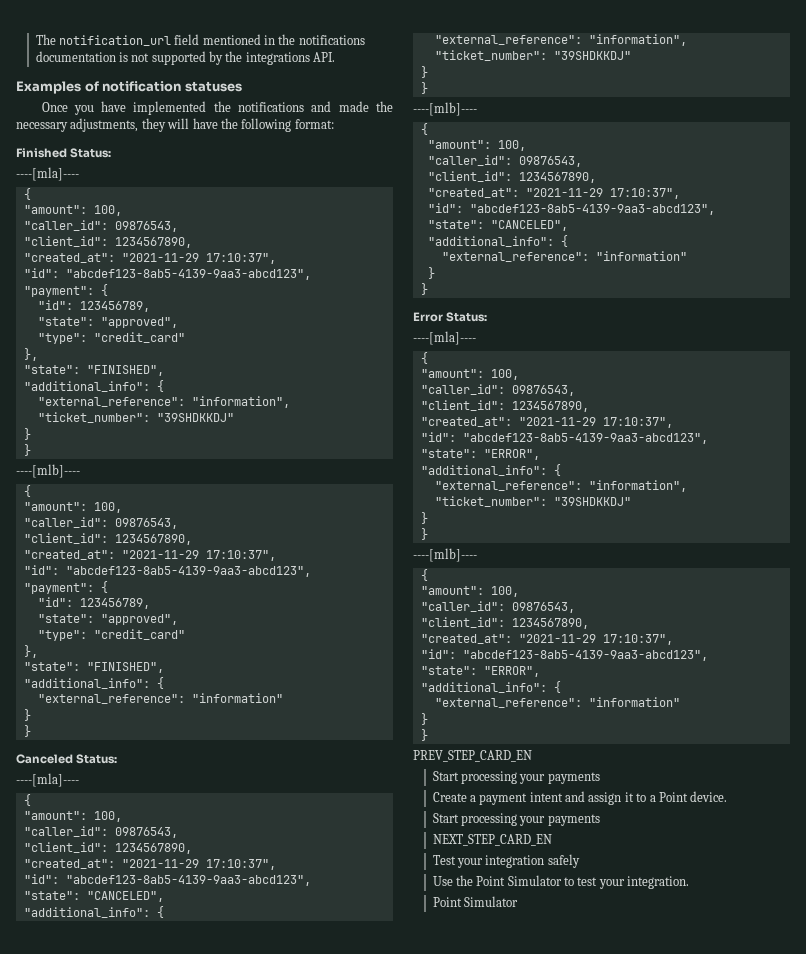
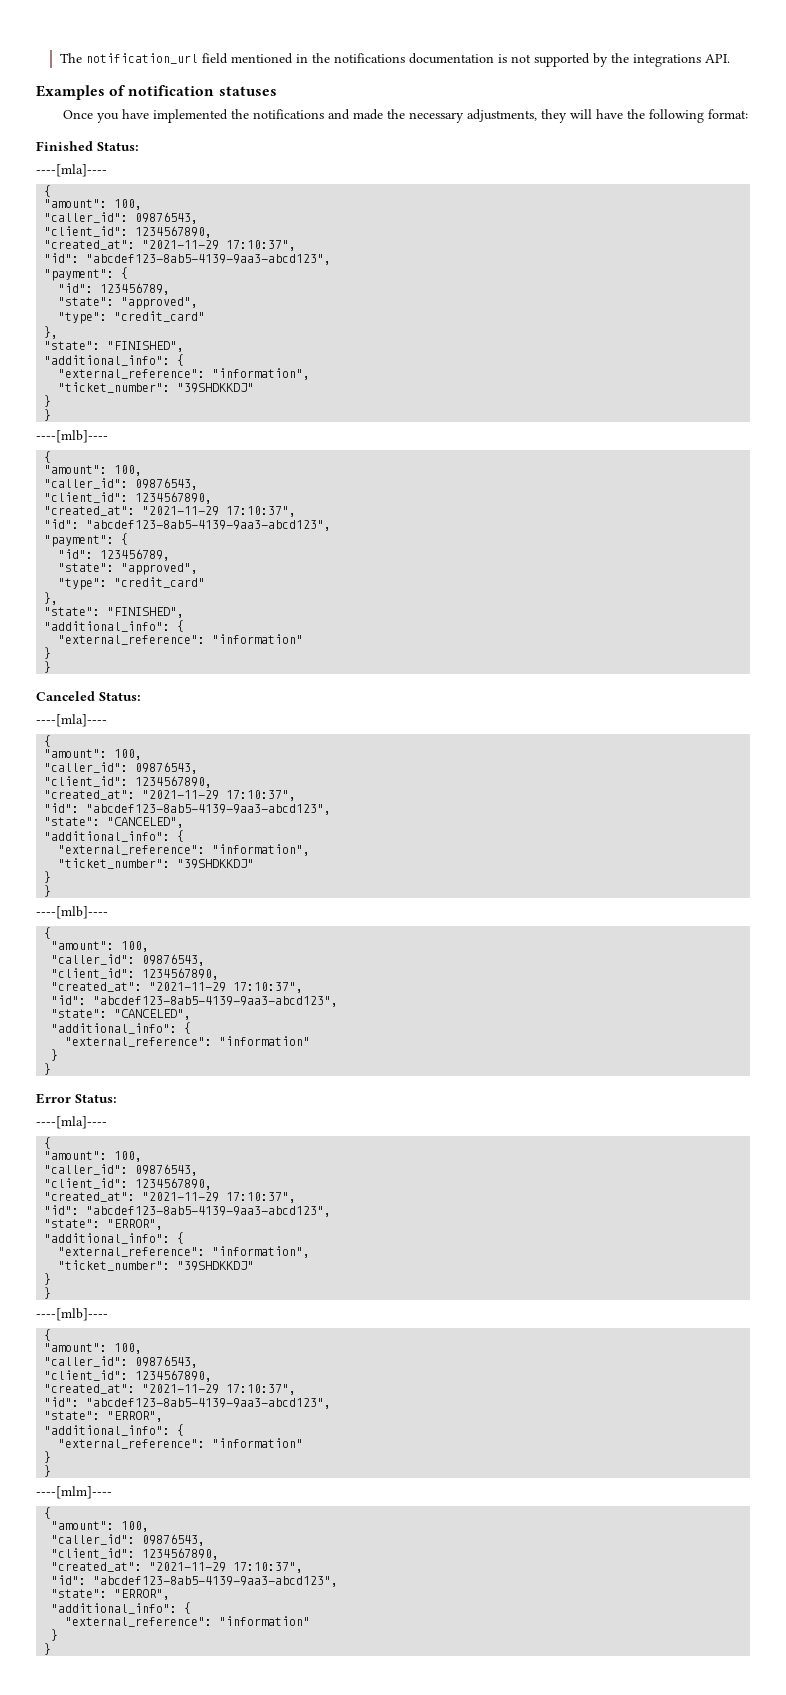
- PREV_STEP_CARD_EN
- Start processing your payments
- Create a payment intent and assign it to a Point device.
- Start processing your payments
- NEXT_STEP_CARD_EN
- Test your integration safely
- Use the Point Simulator to test your integration.
- Point Simulator
+ ----[mlm]----
+ {
+ "amount": 100,
+ "caller_id": 09876543,
+ "client_id": 1234567890,
+ "created_at": "2021-11-29 17:10:37",
+ "id": "abcdef123-8ab5-4139-9aa3-abcd123",
+ "state": "ERROR",
+ "additional_info": {
+ "external_reference": "information"
+ }
+ }

